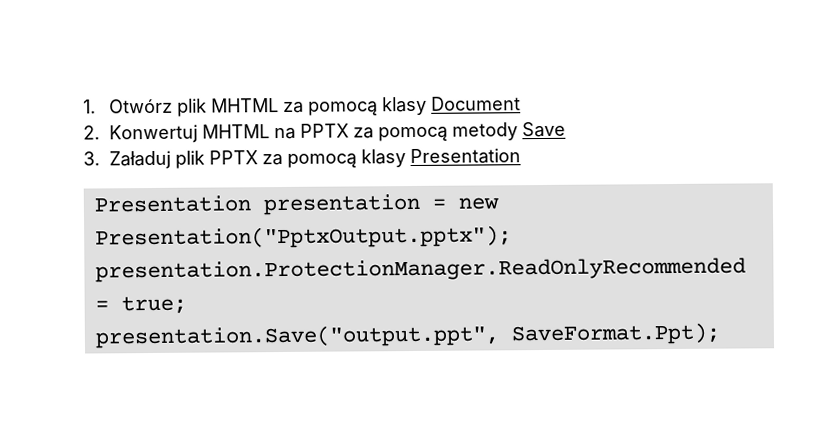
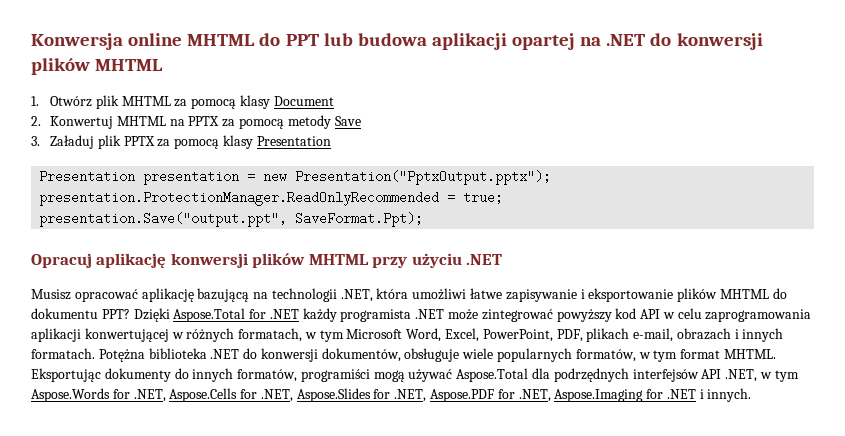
+ Konwersja online MHTML do PPT lub budowa aplikacji opartej na .NET do konwersji plików MHTML
+ Opracuj aplikację konwersji plików MHTML przy użyciu .NET
+ Musisz opracować aplikację bazującą na technologii .NET, która umożliwi łatwe zapisywanie i eksportowanie plików MHTML do dokumentu PPT? Dzięki Aspose.Total for .NET każdy programista .NET może zintegrować powyższy kod API w celu zaprogramowania aplikacji konwertującej w różnych formatach, w tym Microsoft Word, Excel, PowerPoint, PDF, plikach e-mail, obrazach i innych formatach. Potężna biblioteka .NET do konwersji dokumentów, obsługuje wiele popularnych formatów, w tym format MHTML. Eksportując dokumenty do innych formatów, programiści mogą używać Aspose.Total dla podrzędnych interfejsów API .NET, w tym Aspose.Words for .NET, Aspose.Cells for .NET, Aspose.Slides for .NET, Aspose.PDF for .NET, Aspose.Imaging for .NET i innych.

